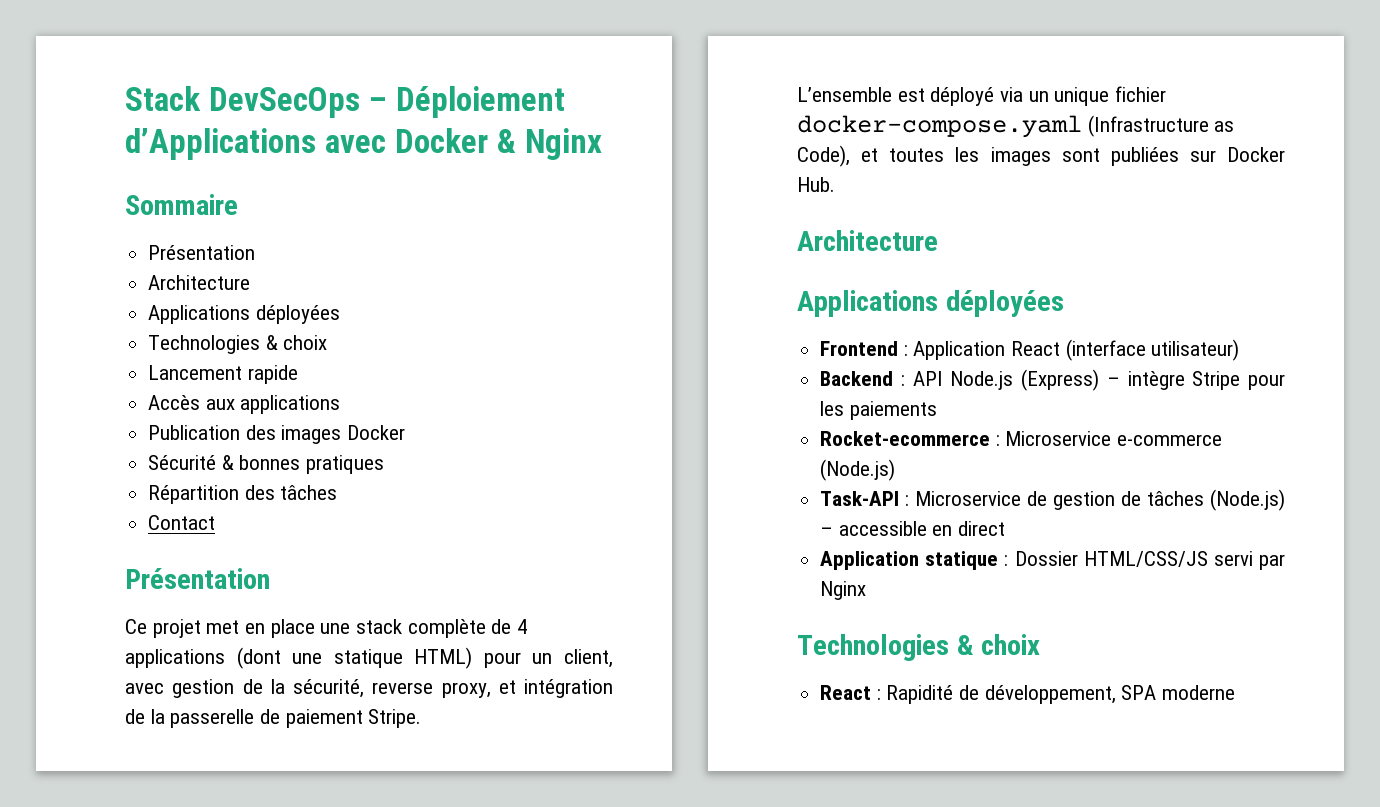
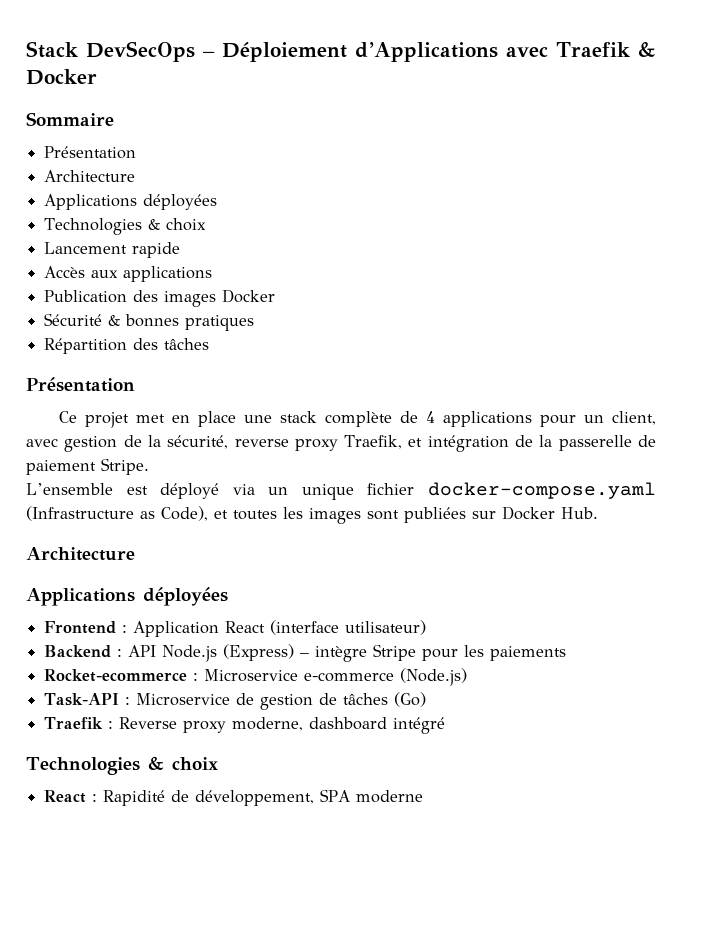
- Stack DevSecOps – Déploiement d’Applications avec Docker & Nginx
+ Stack DevSecOps – Déploiement d’Applications avec Traefik & Docker
- Contact
- Ce projet met en place une stack complète de 4 applications (dont une statique HTML) pour un client, avec gestion de la sécurité, reverse proxy, et intégration de la passerelle de paiement Stripe.
+ Ce projet met en place une stack complète de 4 applications pour un client, avec gestion de la sécurité, reverse proxy Traefik, et intégration de la passerelle de paiement Stripe.
- Task-API : Microservice de gestion de tâches (Node.js) – accessible en direct
- Application statique : Dossier HTML/CSS/JS servi par Nginx
+ Task-API : Microservice de gestion de tâches (Go)
+ Traefik : Reverse proxy moderne, dashboard intégré

